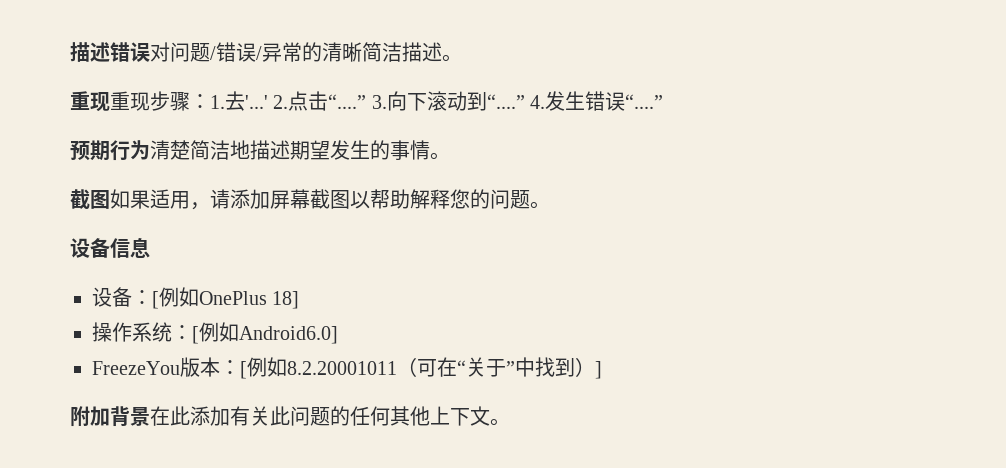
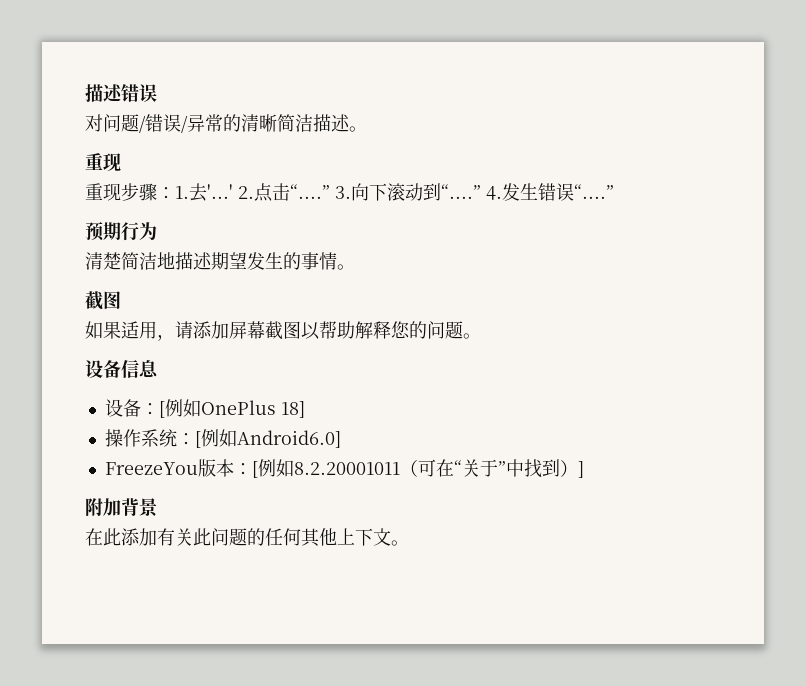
- 描述错误对问题/错误/异常的清晰简洁描述。
- 重现重现步骤：1.去'...'
+ 描述错误
+ 对问题/错误/异常的清晰简洁描述。
+ 重现
+ 重现步骤：1.去'...'
- 预期行为清楚简洁地描述期望发生的事情。
- 截图如果适用，请添加屏幕截图以帮助解释您的问题。
+ 预期行为
+ 清楚简洁地描述期望发生的事情。
+ 截图
+ 如果适用，请添加屏幕截图以帮助解释您的问题。
- 附加背景在此添加有关此问题的任何其他上下文。
+ 附加背景
+ 在此添加有关此问题的任何其他上下文。

